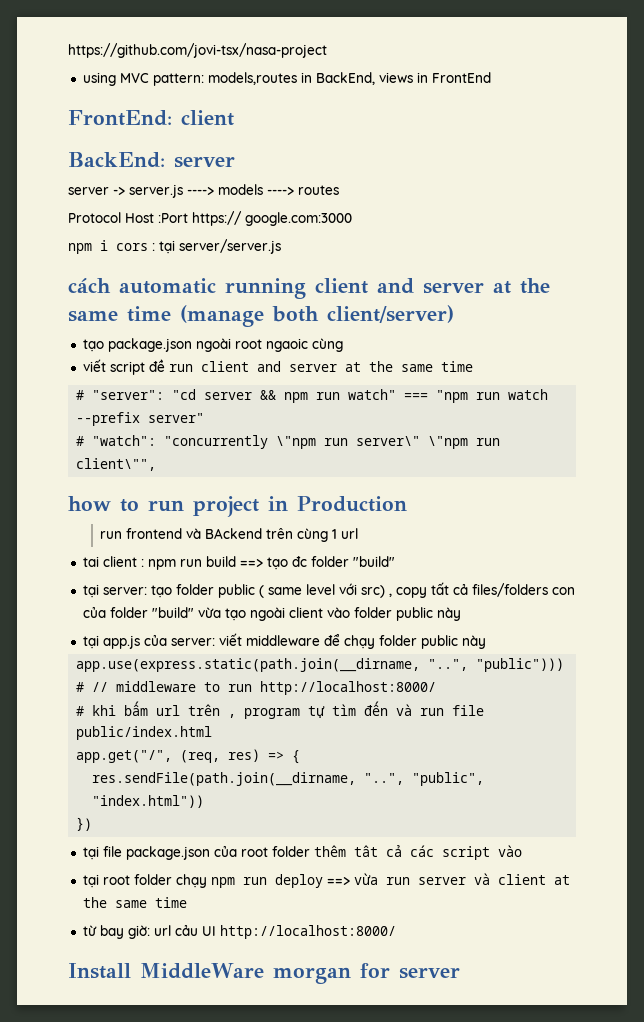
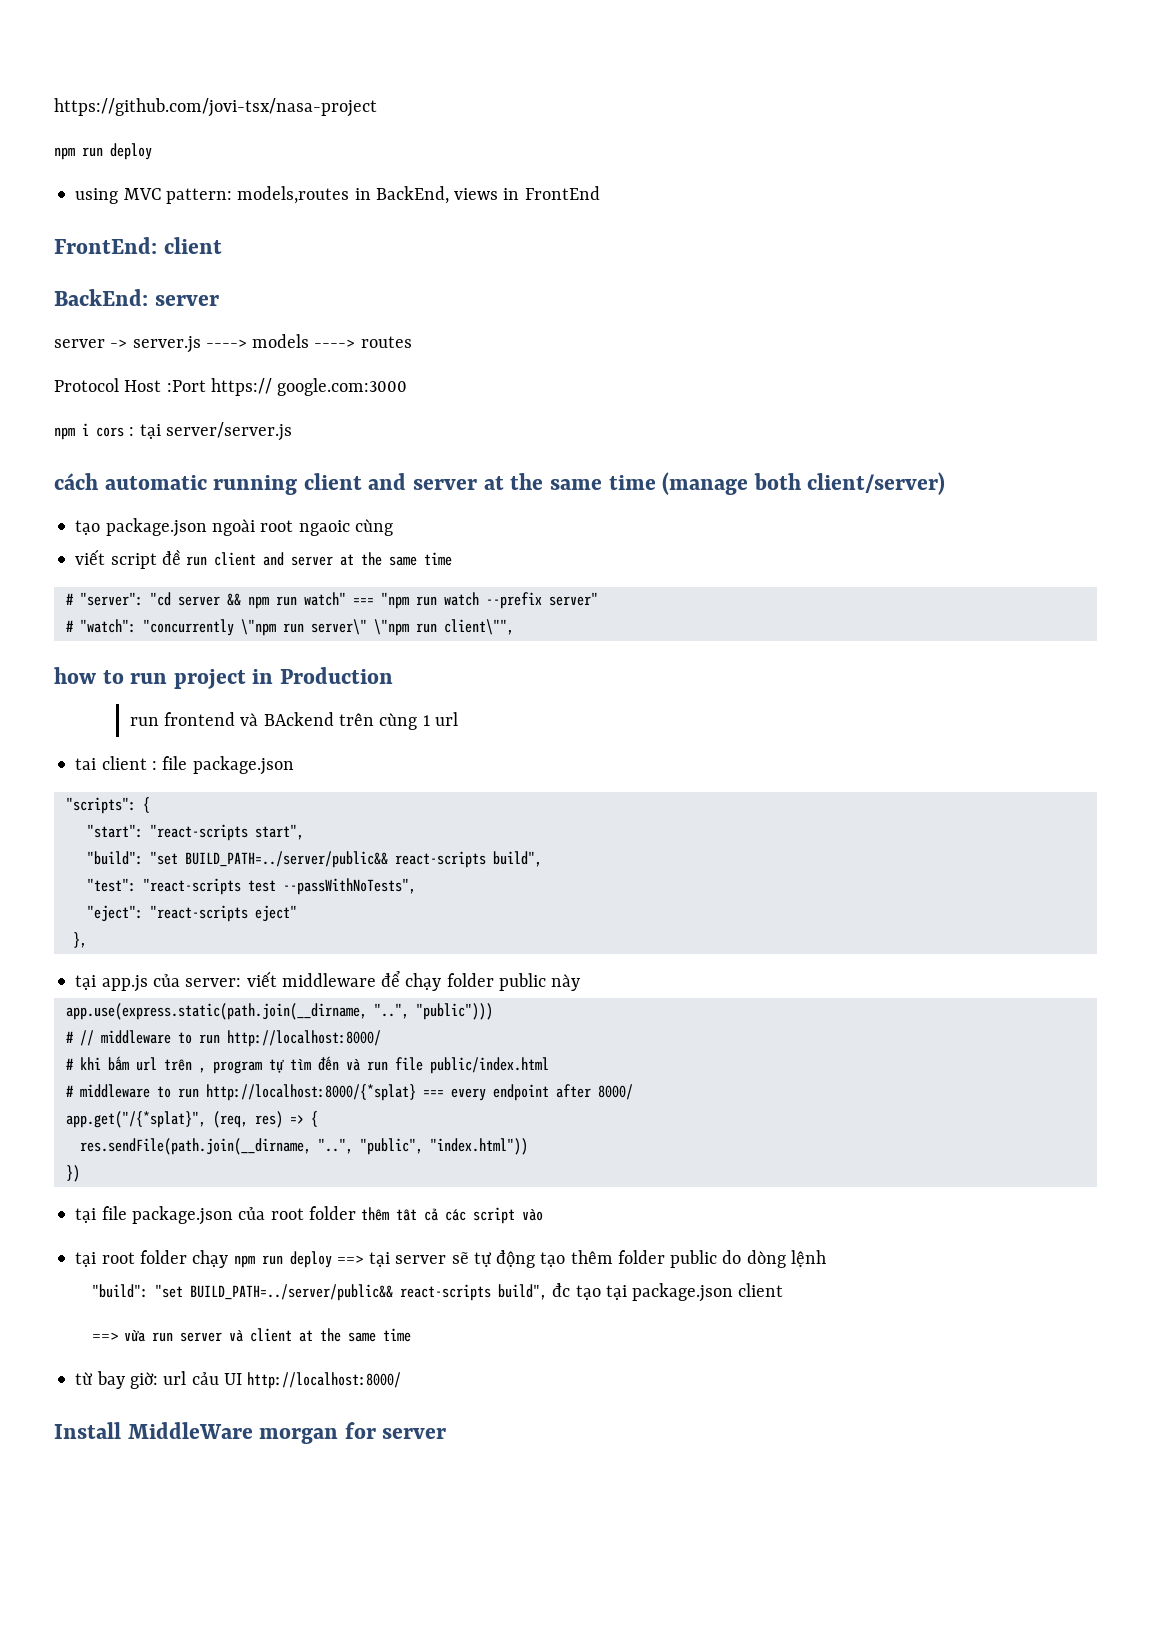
  https://github.com/jovi-tsx/nasa-project
+ npm run deploy
- tai client : npm run build ==> tạo đc folder "build"
- tại server: tạo folder public ( same level với src) , copy tất cả files/folders con của folder "build" vừa tạo ngoài client vào folder public này
+ tai client : file package.json
+ "scripts": {
+ "start": "react-scripts start",
+ "build": "set BUILD_PATH=../server/public&& react-scripts build",
+ "test": "react-scripts test --passWithNoTests",
+ "eject": "react-scripts eject"
+ },
- app.get("/", (req, res) => {
+ # middleware to run http://localhost:8000/{*splat} === every endpoint after 8000/
+ app.get("/{*splat}", (req, res) => {
- tại root folder chạy npm run deploy ==> vừa run server và client at the same time
+ tại root folder chạy npm run deploy ==> tại server sẽ tự động tạo thêm folder public do dòng lệnh
+ "build": "set BUILD_PATH=../server/public&& react-scripts build", đc tạo tại package.json client
+ ==> vừa run server và client at the same time

